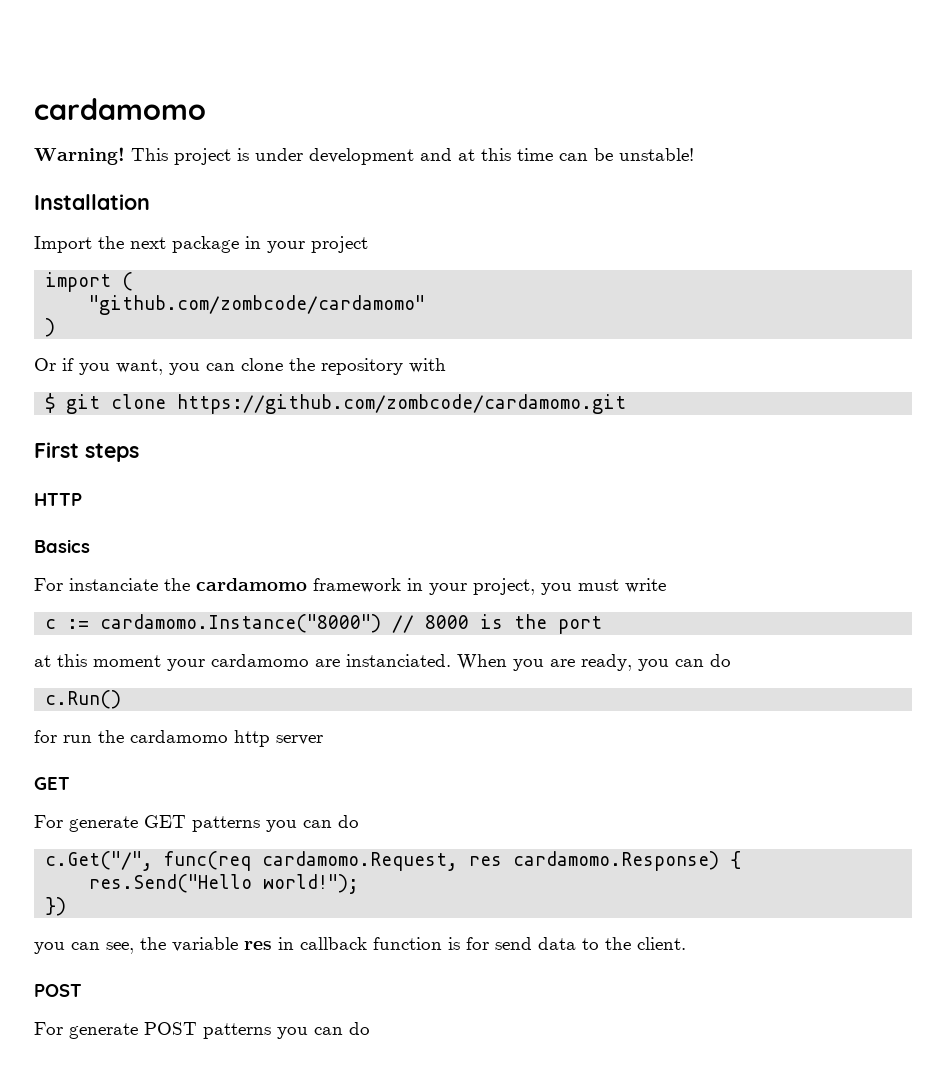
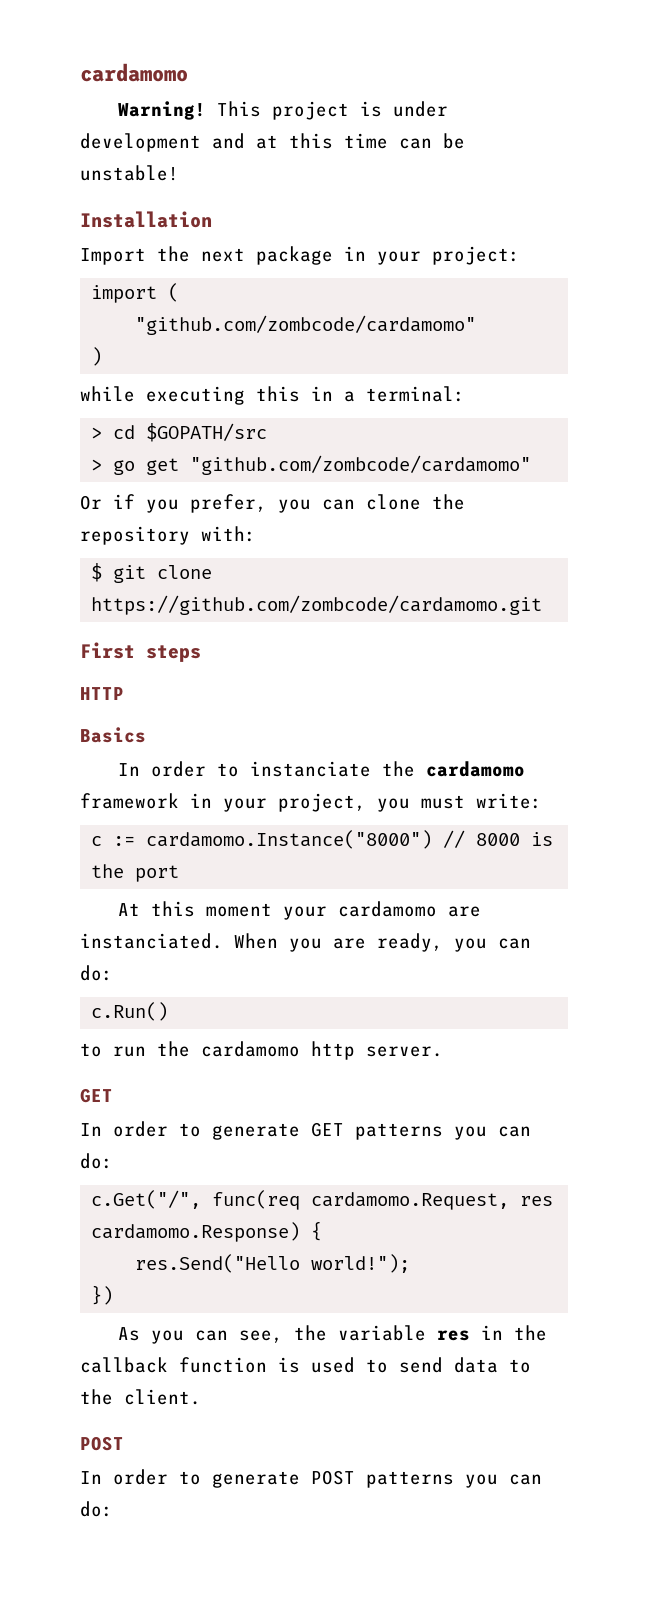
- Import the next package in your project
+ Import the next package in your project:
+ while executing this in a terminal:
+ > cd $GOPATH/src
+ > go get "github.com/zombcode/cardamomo"
- Or if you want, you can clone the repository with
+ Or if you prefer, you can clone the repository with:
- For instanciate the cardamomo framework in your project, you must write
+ In order to instanciate the cardamomo framework in your project, you must write:
- at this moment your cardamomo are instanciated.
+ At this moment your cardamomo are instanciated.
- When you are ready, you can do
+ When you are ready, you can do:
- for run the cardamomo http server
+ to run the cardamomo http server.
- For generate GET patterns you can do
+ In order to generate GET patterns you can do:
- you can see, the variable res in callback function is for send data to the client.
+ As you can see, the variable res in the callback function is used to send data to the client.
- For generate POST patterns you can do
+ In order to generate POST patterns you can do:

